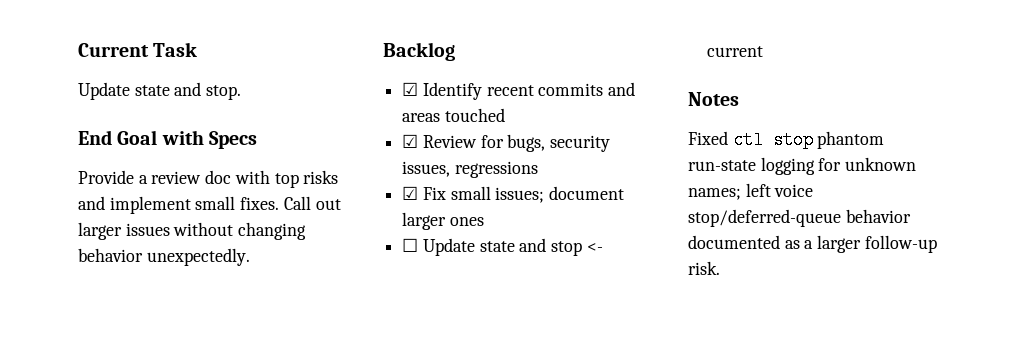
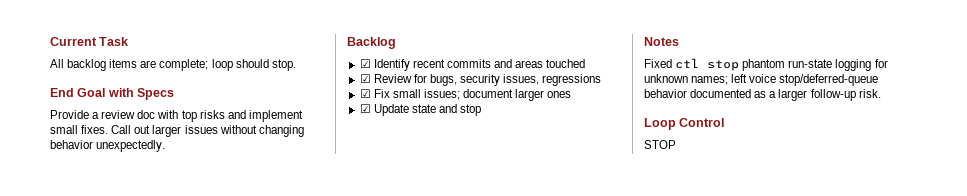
- Update state and stop.
+ All backlog items are complete; loop should stop.
- ☐ Update state and stop <- current
+ ☑ Update state and stop
+ Loop Control
+ STOP

